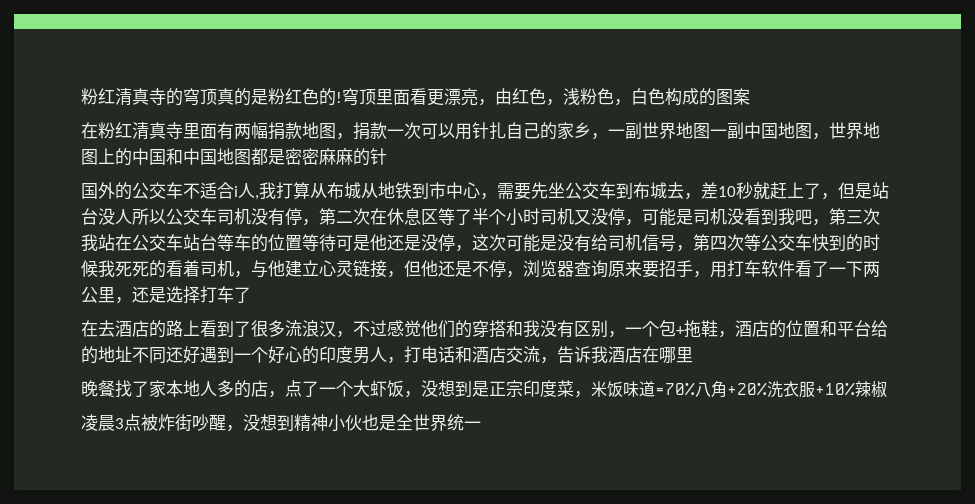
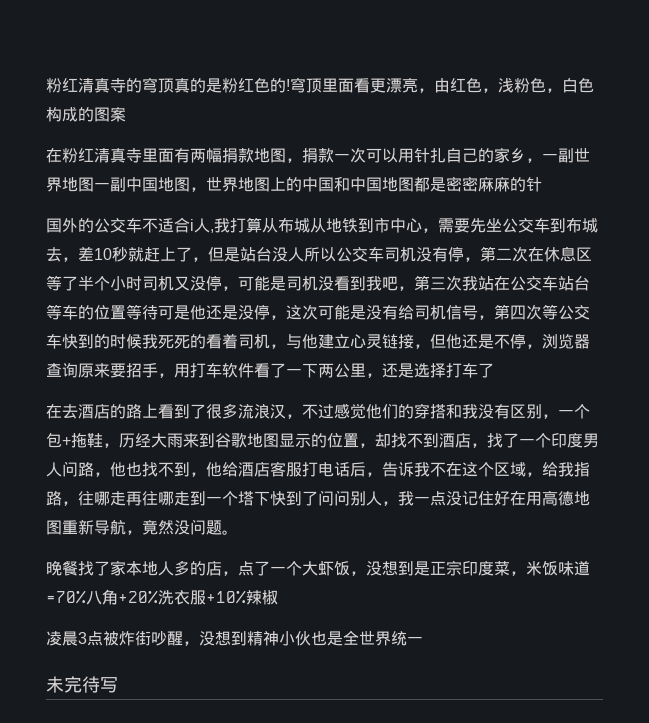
- 在去酒店的路上看到了很多流浪汉，不过感觉他们的穿搭和我没有区别，一个包+拖鞋，酒店的位置和平台给的地址不同还好遇到一个好心的印度男人，打电话和酒店交流，告诉我酒店在哪里
+ 在去酒店的路上看到了很多流浪汉，不过感觉他们的穿搭和我没有区别，一个包+拖鞋，历经大雨来到谷歌地图显示的位置，却找不到酒店，找了一个印度男人问路，他也找不到，他给酒店客服打电话后，告诉我不在这个区域，给我指路，往哪走再往哪走到一个塔下快到了问问别人，我一点没记住好在用高德地图重新导航，竟然没问题。
+ 未完待写

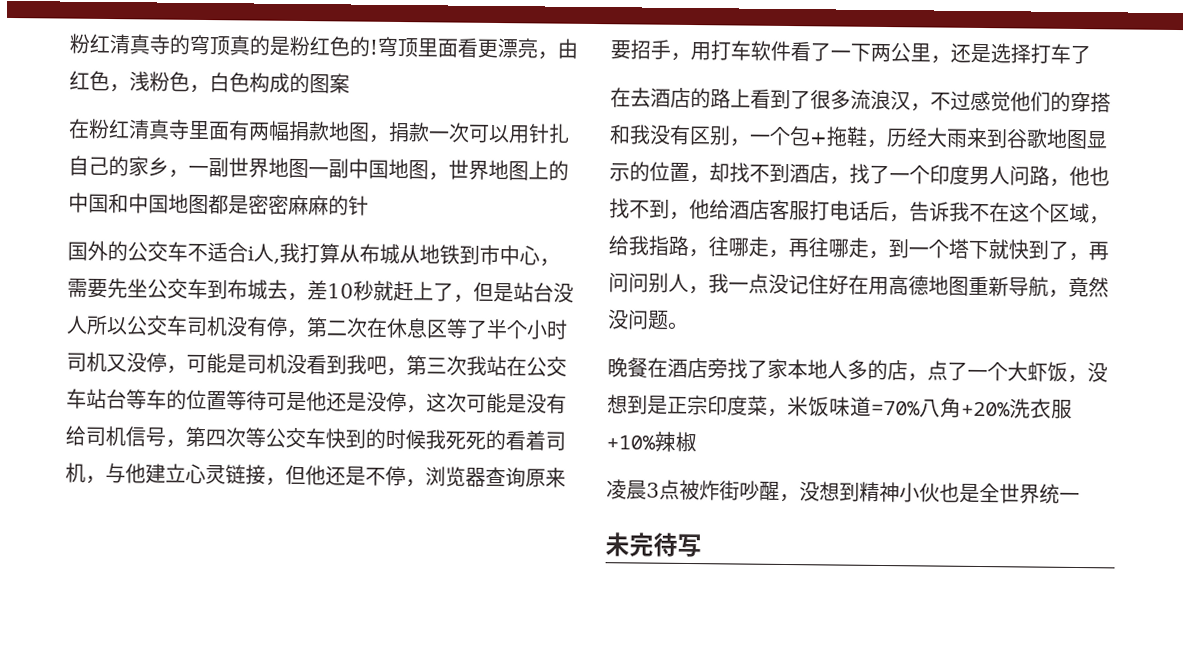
- 在去酒店的路上看到了很多流浪汉，不过感觉他们的穿搭和我没有区别，一个包+拖鞋，历经大雨来到谷歌地图显示的位置，却找不到酒店，找了一个印度男人问路，他也找不到，他给酒店客服打电话后，告诉我不在这个区域，给我指路，往哪走再往哪走到一个塔下快到了问问别人，我一点没记住好在用高德地图重新导航，竟然没问题。
+ 在去酒店的路上看到了很多流浪汉，不过感觉他们的穿搭和我没有区别，一个包+拖鞋，历经大雨来到谷歌地图显示的位置，却找不到酒店，找了一个印度男人问路，他也找不到，他给酒店客服打电话后，告诉我不在这个区域，给我指路，往哪走，再往哪走，到一个塔下就快到了，再问问别人，我一点没记住好在用高德地图重新导航，竟然没问题。
- 晚餐找了家本地人多的店，点了一个大虾饭，没想到是正宗印度菜，米饭味道=70%八角+20%洗衣服+10%辣椒
+ 晚餐在酒店旁找了家本地人多的店，点了一个大虾饭，没想到是正宗印度菜，米饭味道=70%八角+20%洗衣服+10%辣椒

